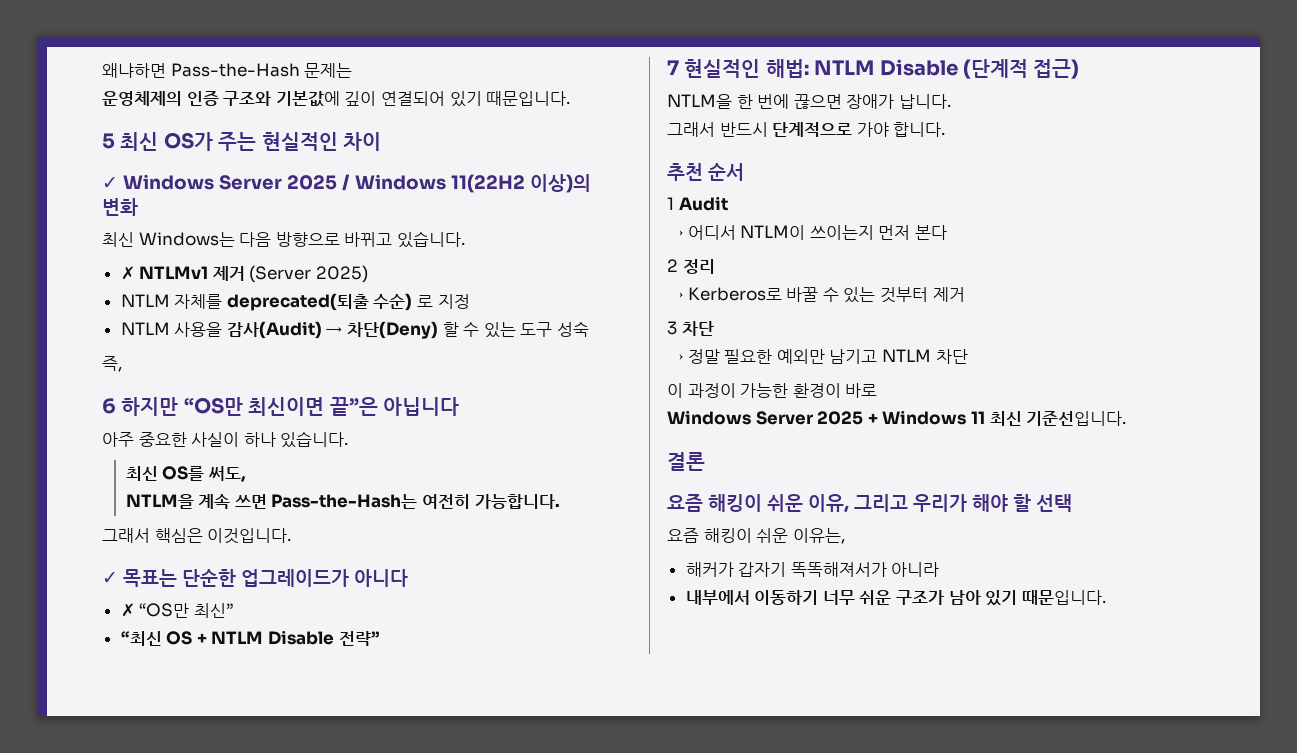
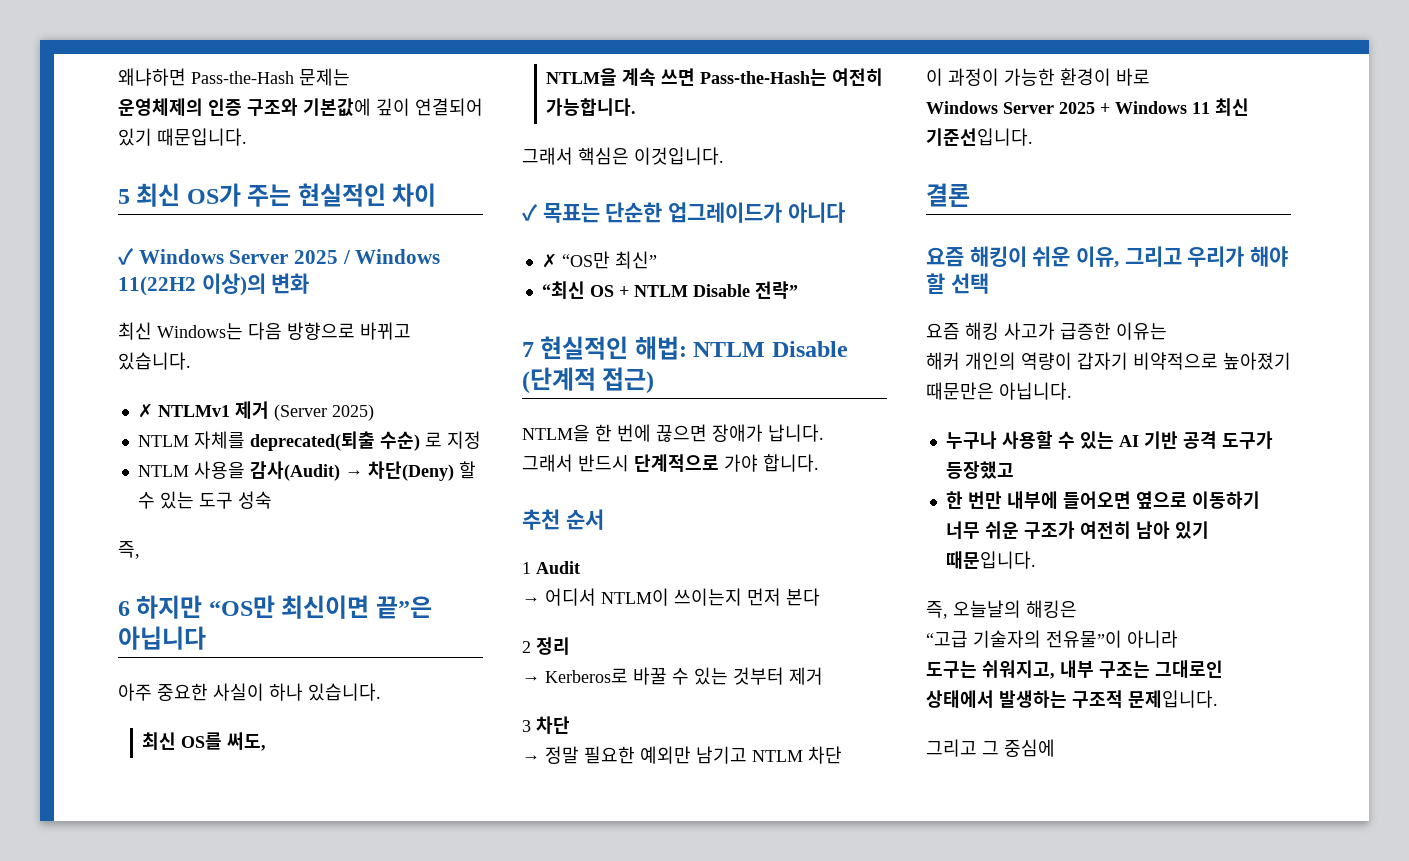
- 요즘 해킹이 쉬운 이유는,
- 해커가 갑자기 똑똑해져서가 아니라
- 내부에서 이동하기 너무 쉬운 구조가 남아 있기 때문입니다.
+ 요즘 해킹 사고가 급증한 이유는
+ 해커 개인의 역량이 갑자기 비약적으로 높아졌기 때문만은 아닙니다.
+ 누구나 사용할 수 있는 AI 기반 공격 도구가 등장했고
+ 한 번만 내부에 들어오면 옆으로 이동하기 너무 쉬운 구조가 여전히 남아 있기 때문입니다.
+ 즉, 오늘날의 해킹은
+ “고급 기술자의 전유물”이 아니라
+ 도구는 쉬워지고, 내부 구조는 그대로인 상태에서 발생하는 구조적 문제입니다.
+ 그리고 그 중심에

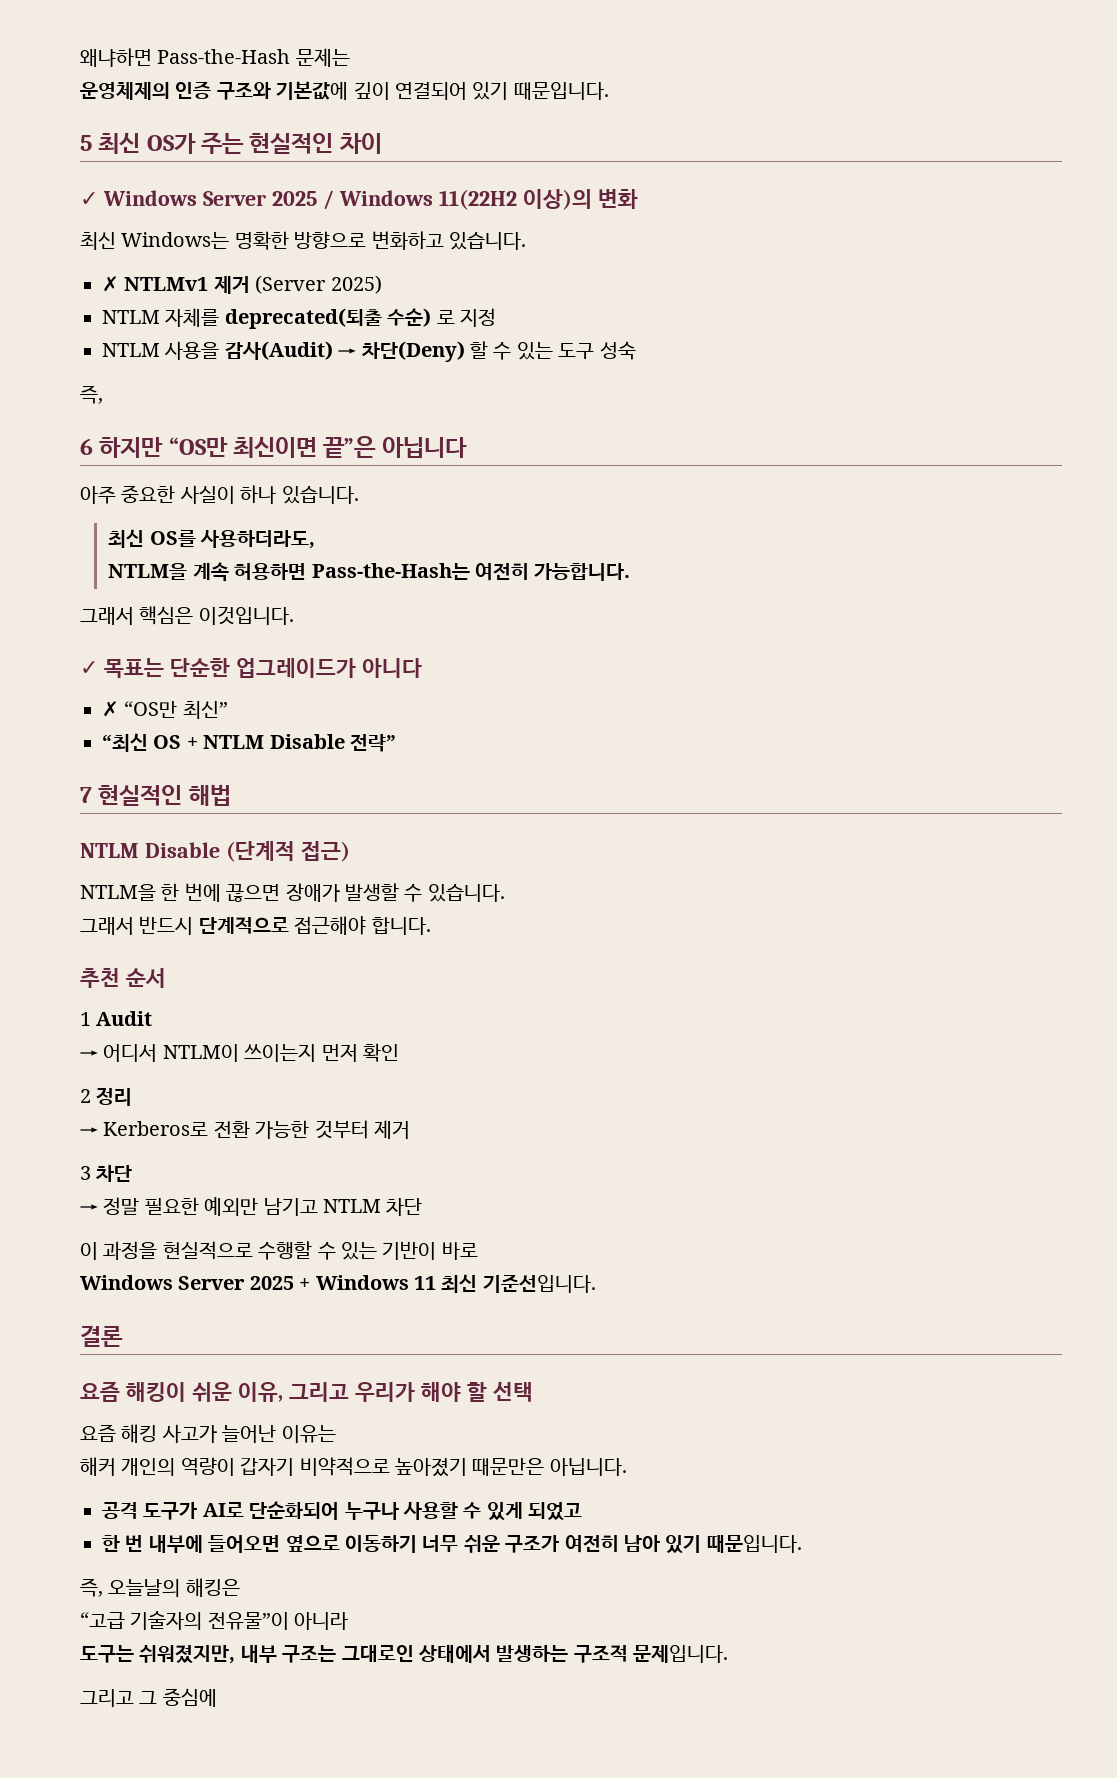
- 최신 Windows는 다음 방향으로 바뀌고 있습니다.
+ 최신 Windows는 명확한 방향으로 변화하고 있습니다.
- 최신 OS를 써도,
+ 최신 OS를 사용하더라도,
- NTLM을 계속 쓰면 Pass-the-Hash는 여전히 가능합니다.
+ NTLM을 계속 허용하면 Pass-the-Hash는 여전히 가능합니다.
- 7 현실적인 해법: NTLM Disable (단계적 접근)
+ 7 현실적인 해법
+ NTLM Disable (단계적 접근)
- NTLM을 한 번에 끊으면 장애가 납니다.
+ NTLM을 한 번에 끊으면 장애가 발생할 수 있습니다.
- 그래서 반드시 단계적으로 가야 합니다.
+ 그래서 반드시 단계적으로 접근해야 합니다.
- → 어디서 NTLM이 쓰이는지 먼저 본다
+ → 어디서 NTLM이 쓰이는지 먼저 확인
- → Kerberos로 바꿀 수 있는 것부터 제거
+ → Kerberos로 전환 가능한 것부터 제거
- 이 과정이 가능한 환경이 바로
+ 이 과정을 현실적으로 수행할 수 있는 기반이 바로
- 요즘 해킹 사고가 급증한 이유는
+ 요즘 해킹 사고가 늘어난 이유는
- 누구나 사용할 수 있는 AI 기반 공격 도구가 등장했고
- 한 번만 내부에 들어오면 옆으로 이동하기 너무 쉬운 구조가 여전히 남아 있기 때문입니다.
+ 공격 도구가 AI로 단순화되어 누구나 사용할 수 있게 되었고
+ 한 번 내부에 들어오면 옆으로 이동하기 너무 쉬운 구조가 여전히 남아 있기 때문입니다.
- 도구는 쉬워지고, 내부 구조는 그대로인 상태에서 발생하는 구조적 문제입니다.
+ 도구는 쉬워졌지만, 내부 구조는 그대로인 상태에서 발생하는 구조적 문제입니다.

